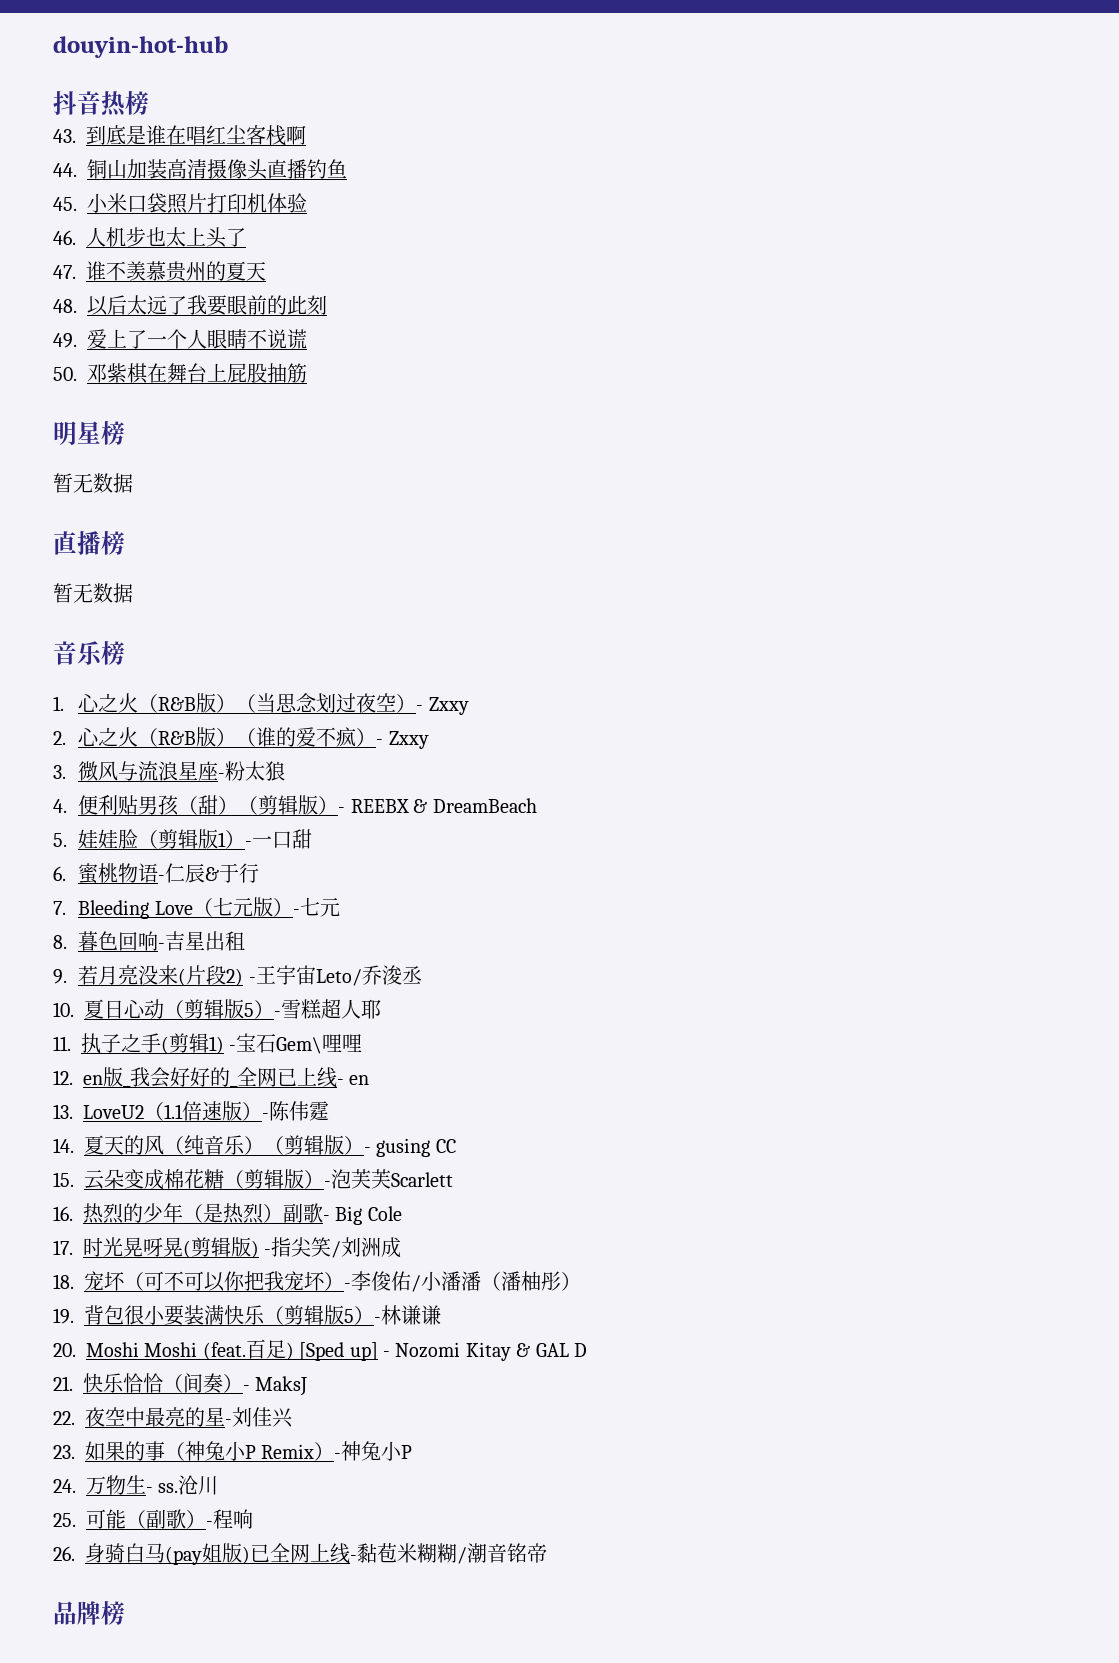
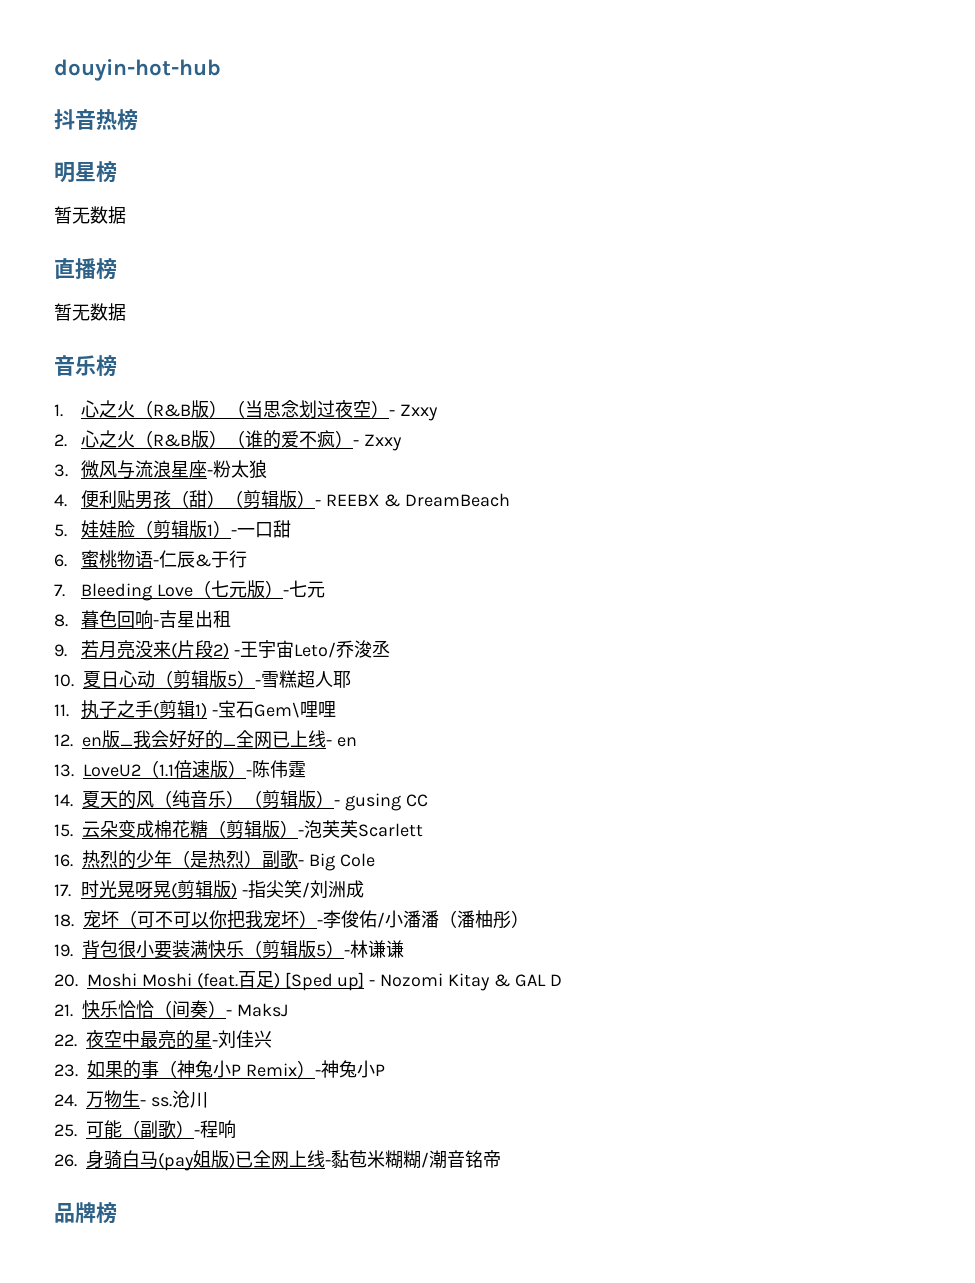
- 43.到底是谁在唱红尘客栈啊
- 44.铜山加装高清摄像头直播钓鱼
- 45.小米口袋照片打印机体验
- 46.人机步也太上头了
- 47.谁不羡慕贵州的夏天
- 48.以后太远了我要眼前的此刻
- 49.爱上了一个人眼睛不说谎
- 50.邓紫棋在舞台上屁股抽筋

